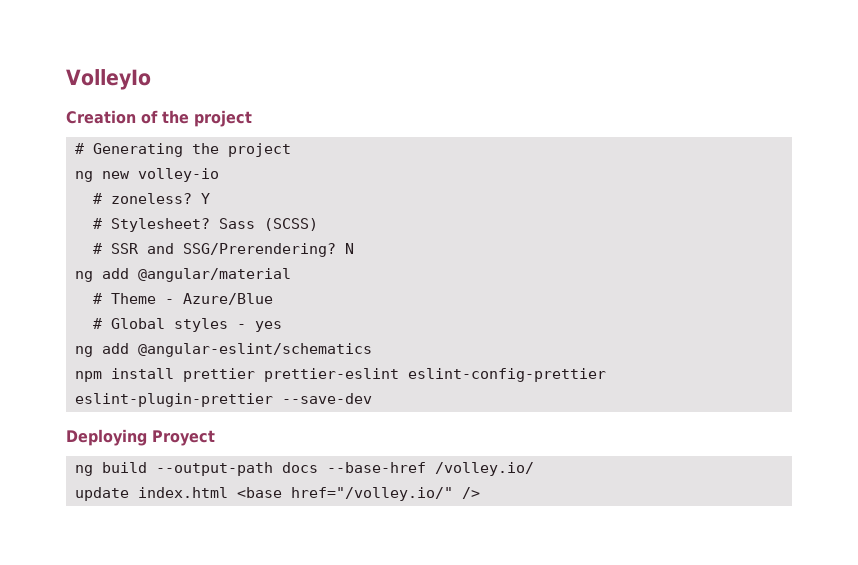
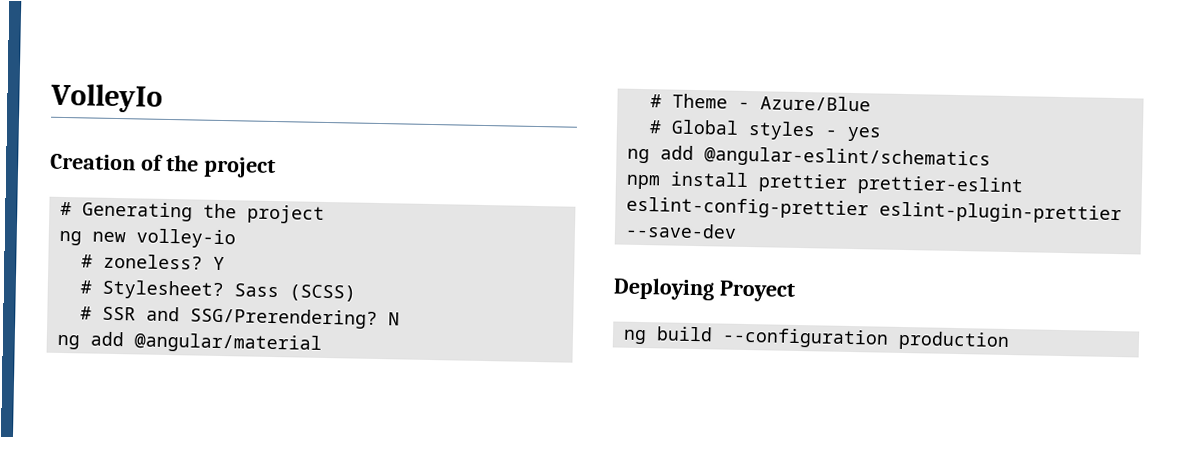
- ng build --output-path docs --base-href /volley.io/
- update index.html <base href="/volley.io/" />
+ ng build --configuration production

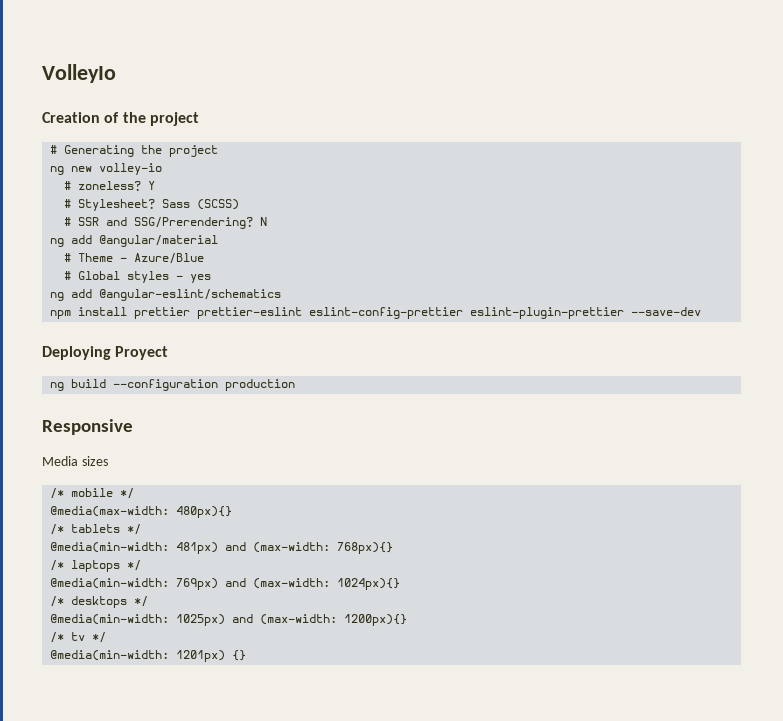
+ Responsive
+ Media sizes
+ /* mobile */
+ @media(max-width: 480px){}
+ /* tablets */
+ @media(min-width: 481px) and (max-width: 768px){}
+ /* laptops */
+ @media(min-width: 769px) and (max-width: 1024px){}
+ /* desktops */
+ @media(min-width: 1025px) and (max-width: 1200px){}
+ /* tv */
+ @media(min-width: 1201px) {}

